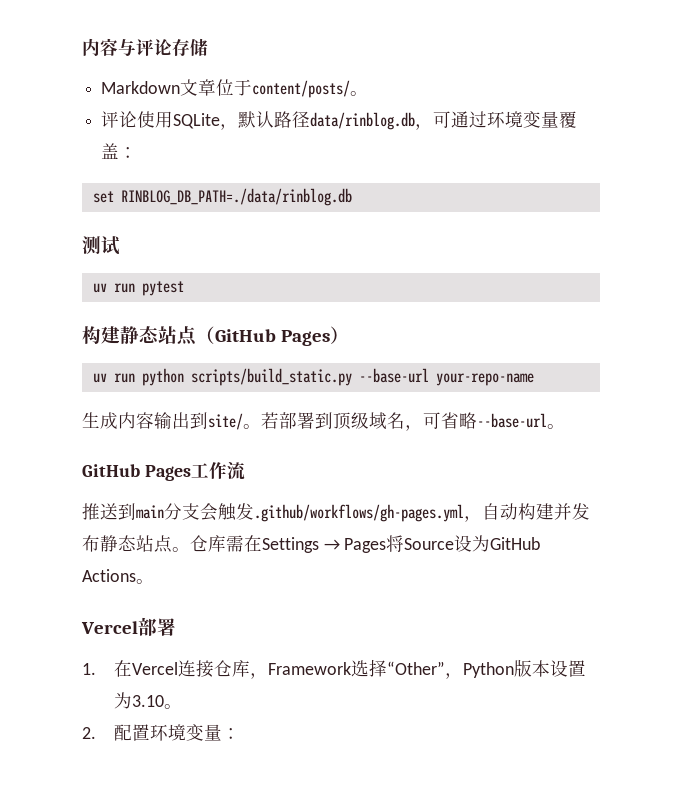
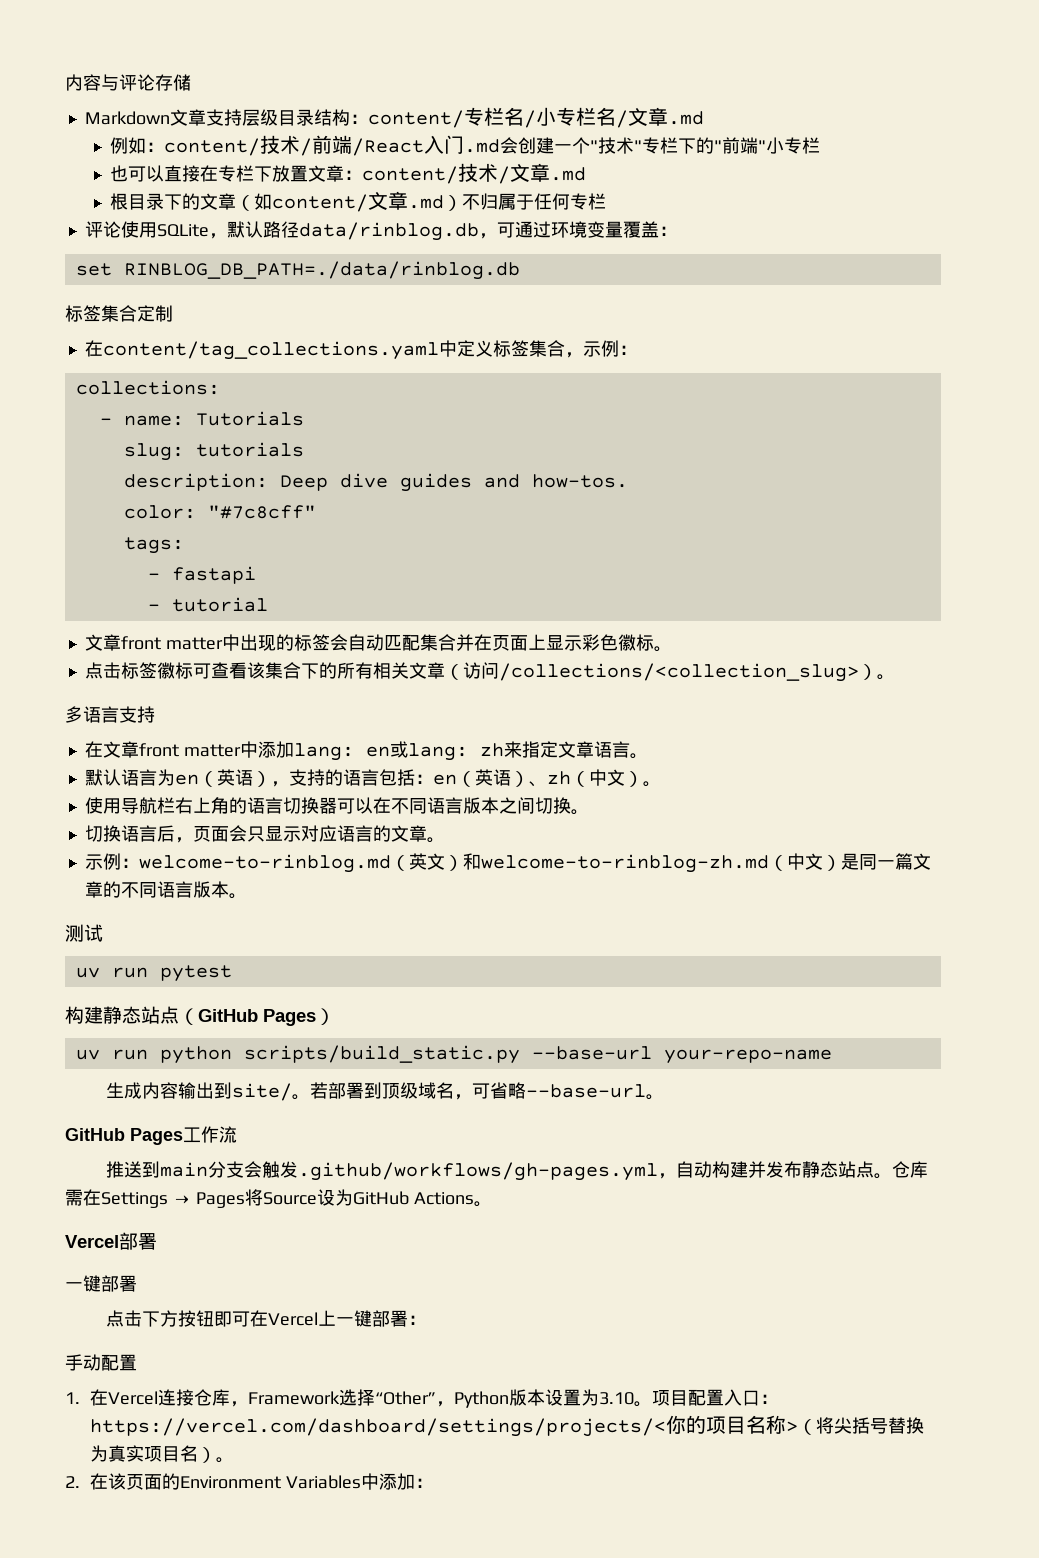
- Markdown文章位于content/posts/。
+ Markdown文章支持层级目录结构：content/专栏名/小专栏名/文章.md
+ 例如：content/技术/前端/React入门.md会创建一个"技术"专栏下的"前端"小专栏
+ 也可以直接在专栏下放置文章：content/技术/文章.md
+ 根目录下的文章（如content/文章.md）不归属于任何专栏
+ 标签集合定制
+ 在content/tag_collections.yaml中定义标签集合，示例：
+ collections:
+ - name: Tutorials
+ slug: tutorials
+ description: Deep dive guides and how-tos.
+ color: "#7c8cff"
+ tags:
+ - fastapi
+ - tutorial
+ 文章front matter中出现的标签会自动匹配集合并在页面上显示彩色徽标。
+ 点击标签徽标可查看该集合下的所有相关文章（访问/collections/<collection_slug>）。
+ 多语言支持
+ 在文章front matter中添加lang: en或lang: zh来指定文章语言。
+ 默认语言为en（英语），支持的语言包括：en（英语）、zh（中文）。
+ 使用导航栏右上角的语言切换器可以在不同语言版本之间切换。
+ 切换语言后，页面会只显示对应语言的文章。
+ 示例：welcome-to-rinblog.md（英文）和welcome-to-rinblog-zh.md（中文）是同一篇文章的不同语言版本。
  Vercel部署
+ 一键部署
+ 点击下方按钮即可在Vercel上一键部署：
+ 手动配置
- 1.在Vercel连接仓库，Framework选择“Other”，Python版本设置为3.10。
- 2.配置环境变量：
+ 1.在Vercel连接仓库，Framework选择“Other”，Python版本设置为3.10。项目配置入口：https://vercel.com/dashboard/settings/projects/<你的项目名称>（将尖括号替换为真实项目名）。
+ 2.在该页面的Environment Variables中添加：

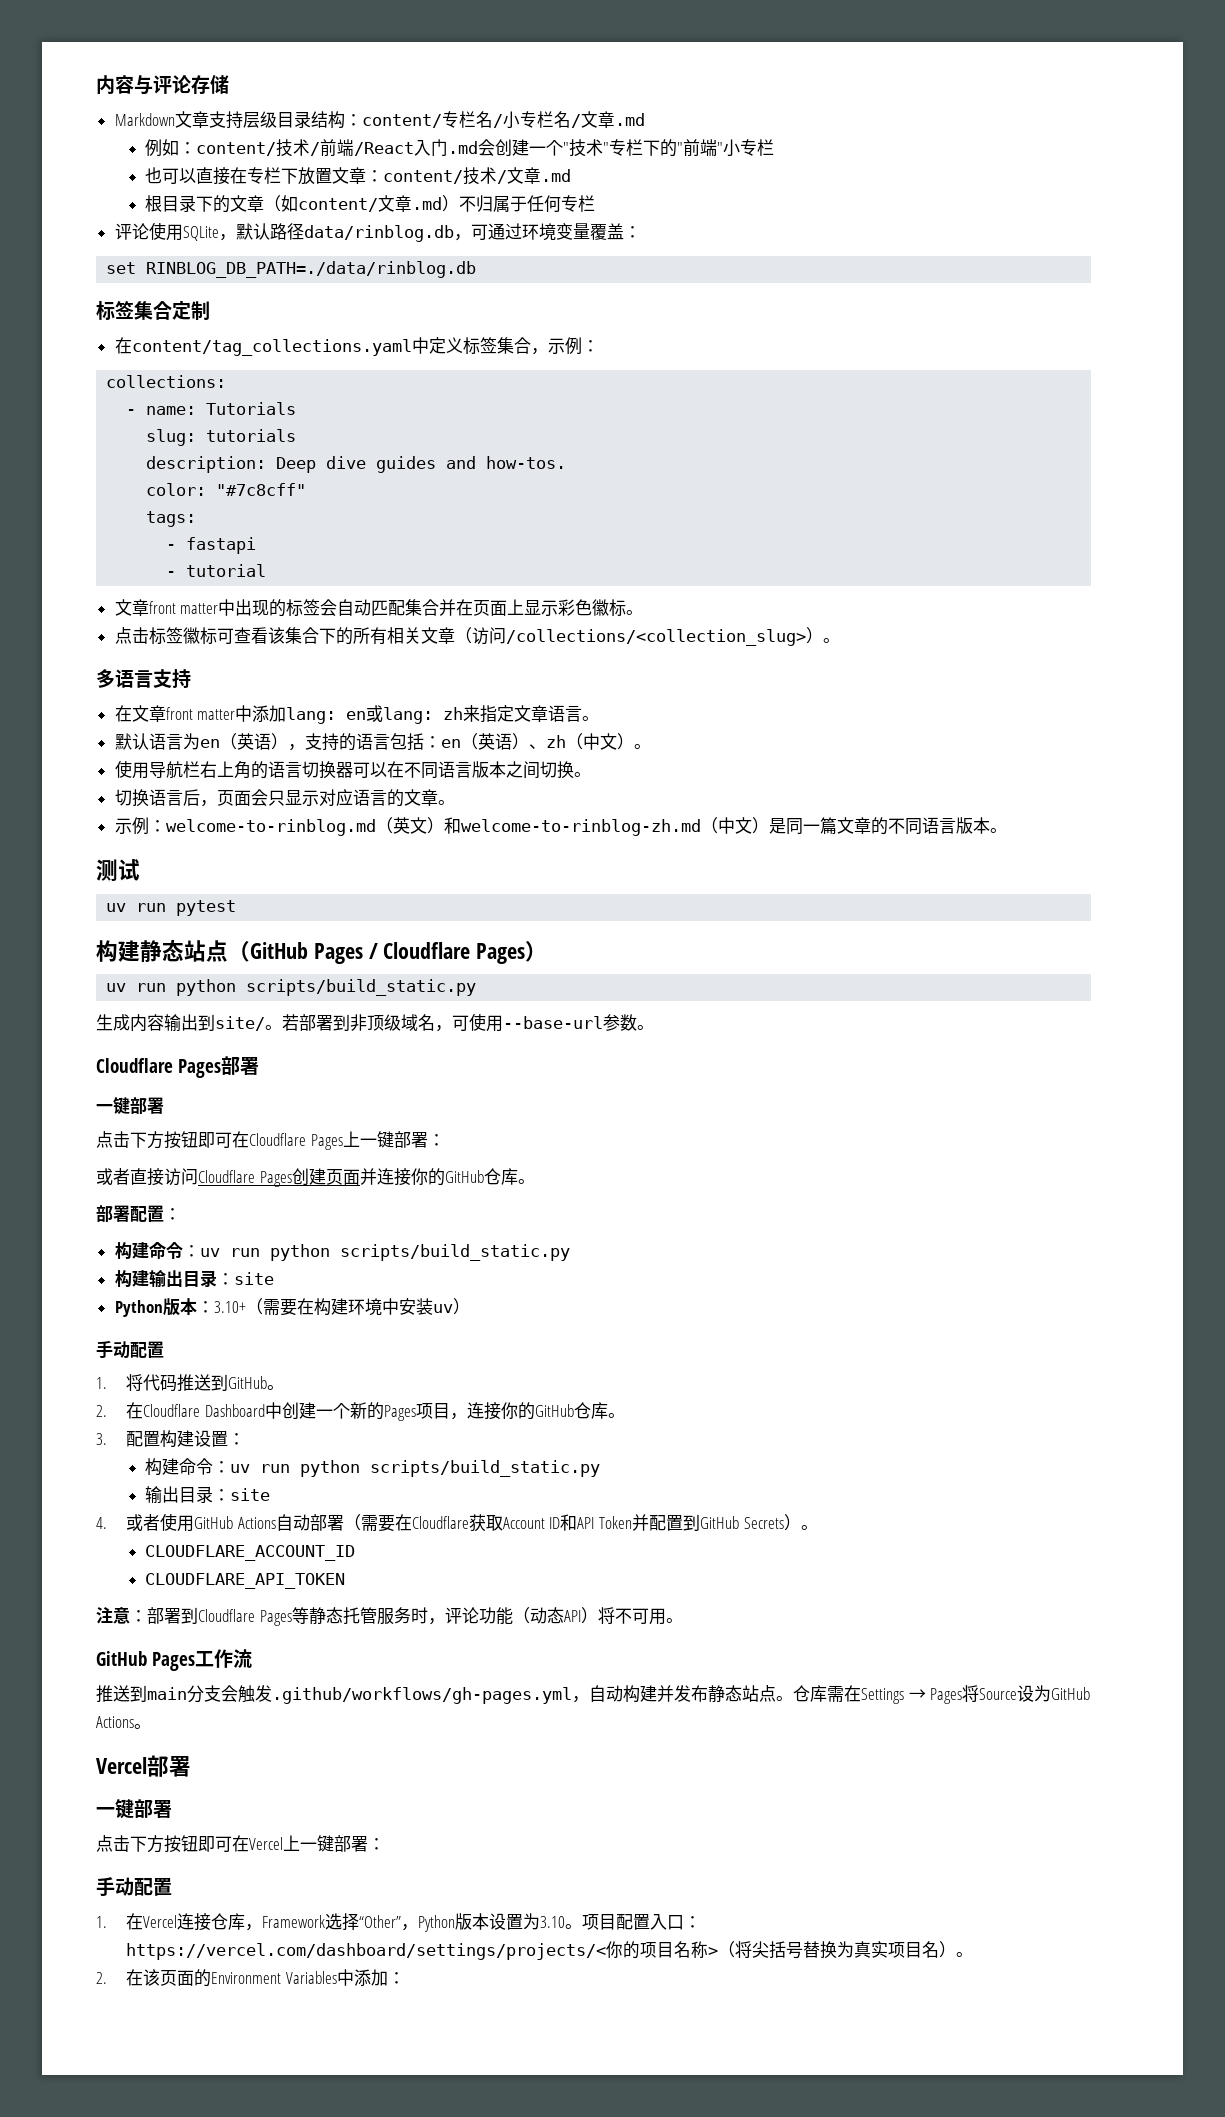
- 构建静态站点（GitHub Pages）
- uv run python scripts/build_static.py --base-url your-repo-name
+ 构建静态站点（GitHub Pages / Cloudflare Pages）
+ uv run python scripts/build_static.py
- 若部署到顶级域名，可省略--base-url。
+ 若部署到非顶级域名，可使用--base-url参数。
+ Cloudflare Pages部署
+ 一键部署
+ 点击下方按钮即可在Cloudflare Pages上一键部署：
+ 或者直接访问Cloudflare Pages创建页面并连接你的GitHub仓库。
+ 部署配置：
+ 构建命令：uv run python scripts/build_static.py
+ 构建输出目录：site
+ Python版本：3.10+（需要在构建环境中安装uv）
+ 手动配置
+ 1.将代码推送到GitHub。
+ 2.在Cloudflare Dashboard中创建一个新的Pages项目，连接你的GitHub仓库。
+ 3.配置构建设置：
+ 构建命令：uv run python scripts/build_static.py
+ 输出目录：site
+ 4.或者使用GitHub Actions自动部署（需要在Cloudflare获取Account ID和API Token并配置到GitHub Secrets）。
+ CLOUDFLARE_ACCOUNT_ID
+ CLOUDFLARE_API_TOKEN
+ 注意：部署到Cloudflare Pages等静态托管服务时，评论功能（动态API）将不可用。

